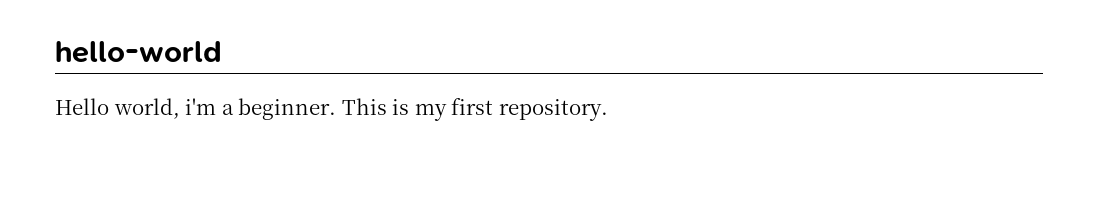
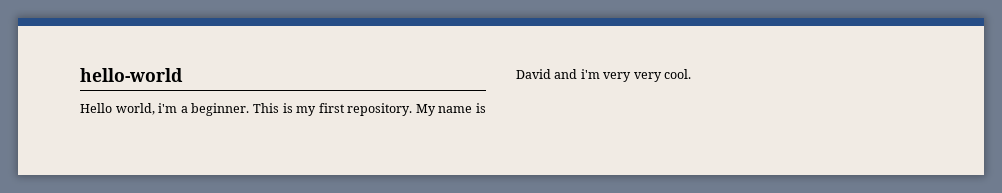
+ My name is David and i'm very very cool.

